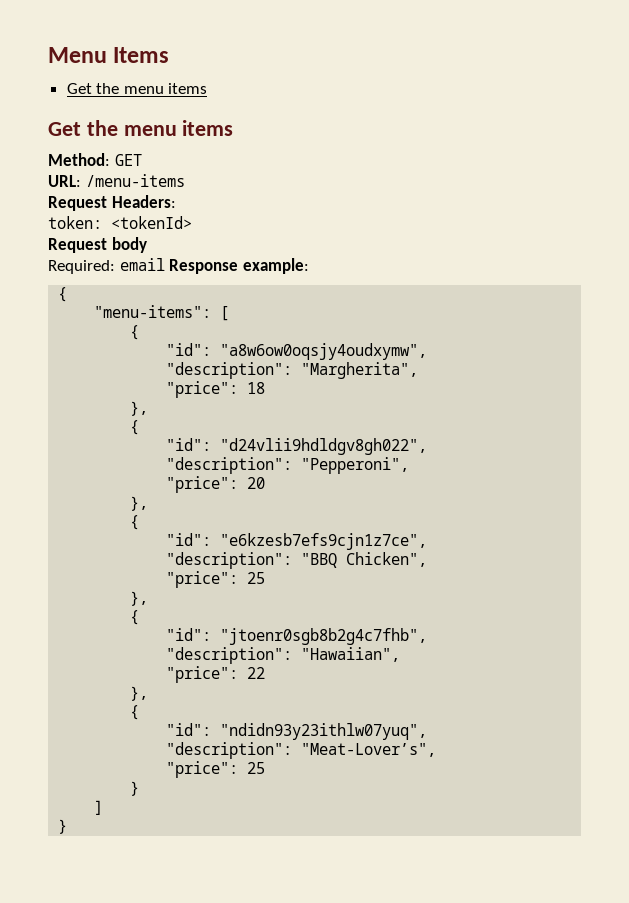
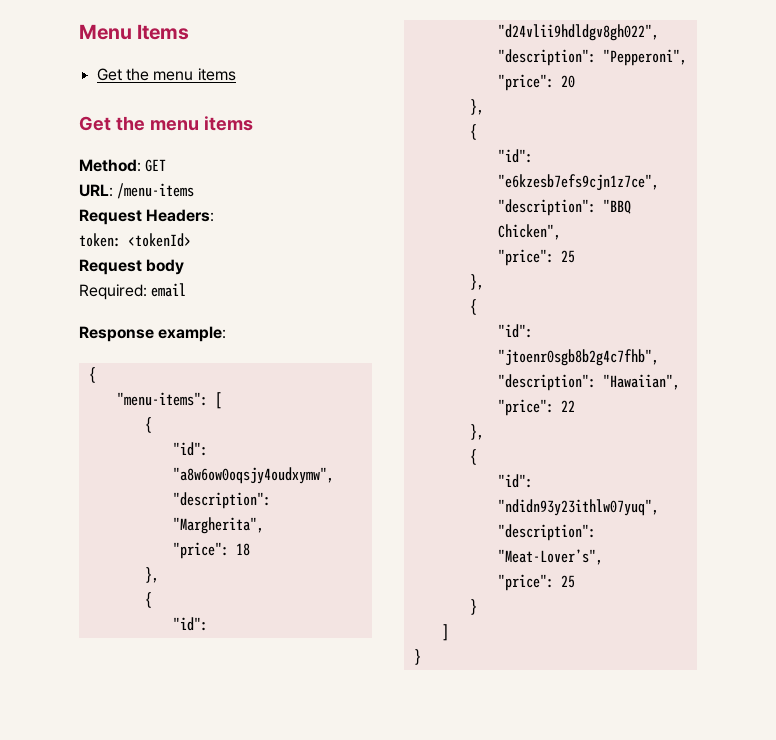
- Required: email Response example:
+ Required: email
+ Response example:

